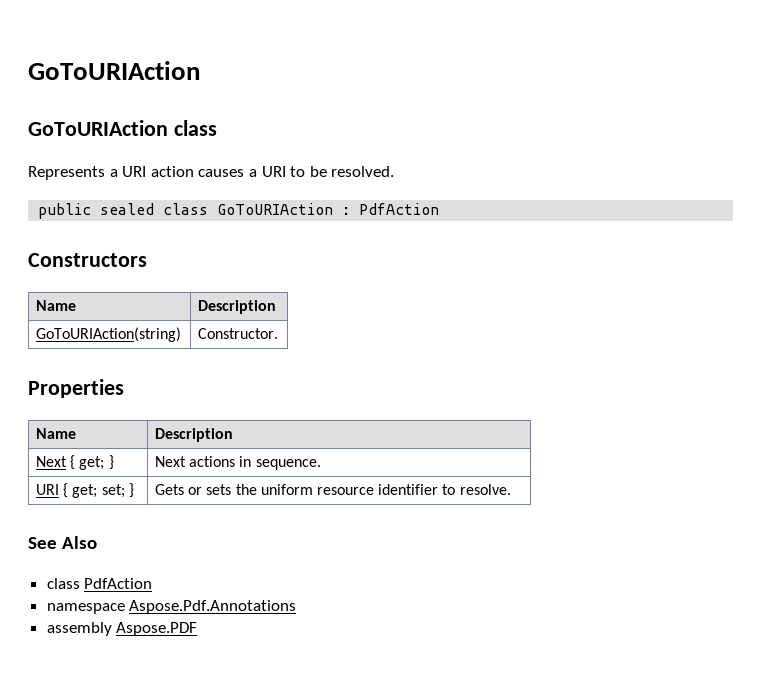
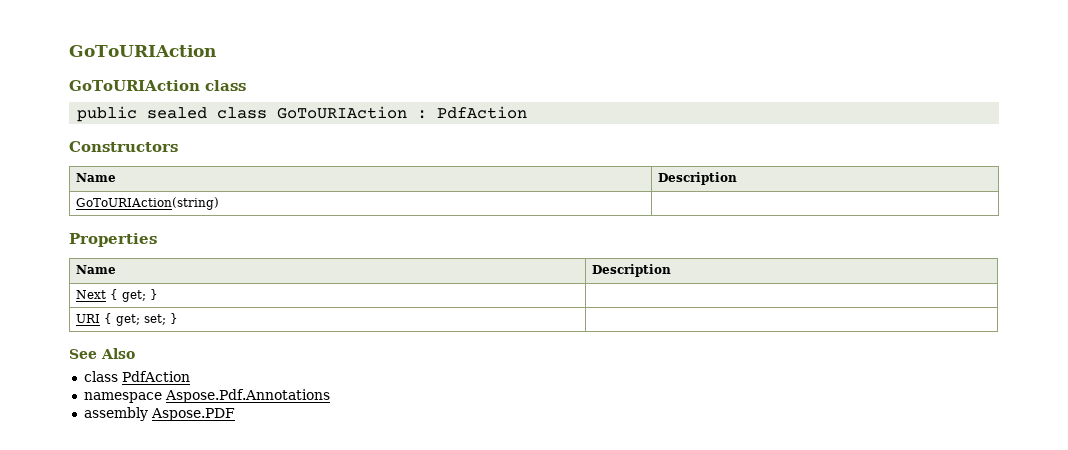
- Represents a URI action causes a URI to be resolved.
- GoToURIAction(string) | Constructor.
+ GoToURIAction(string) |
- Next { get; } | Next actions in sequence.
+ Next { get; } |
- URI { get; set; } | Gets or sets the uniform resource identifier to resolve.
+ URI { get; set; } |

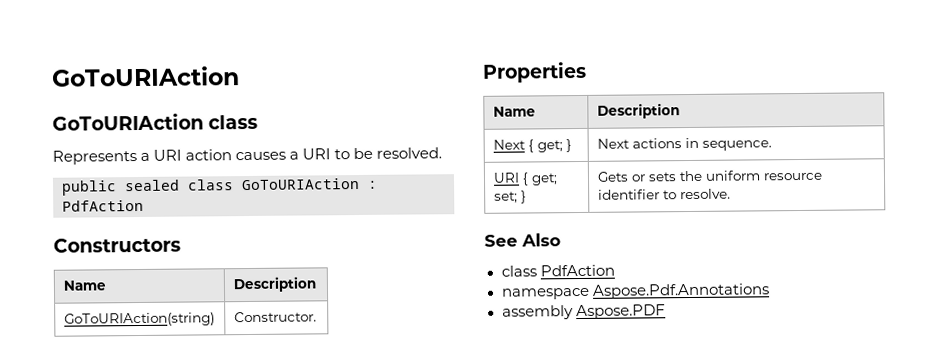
+ Represents a URI action causes a URI to be resolved.
- GoToURIAction(string) |
+ GoToURIAction(string) | Constructor.
- Next { get; } |
+ Next { get; } | Next actions in sequence.
- URI { get; set; } |
+ URI { get; set; } | Gets or sets the uniform resource identifier to resolve.

